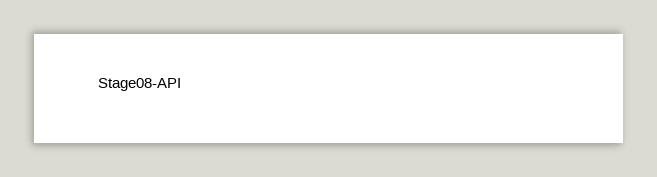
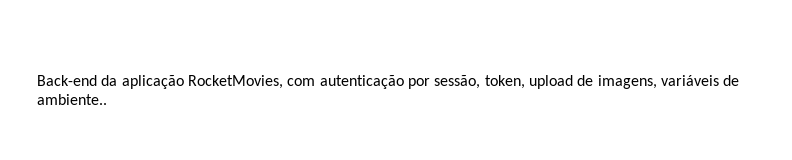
- Stage08-API
+ Back-end da aplicação RocketMovies, com autenticação por sessão, token, upload de imagens, variáveis de ambiente..

